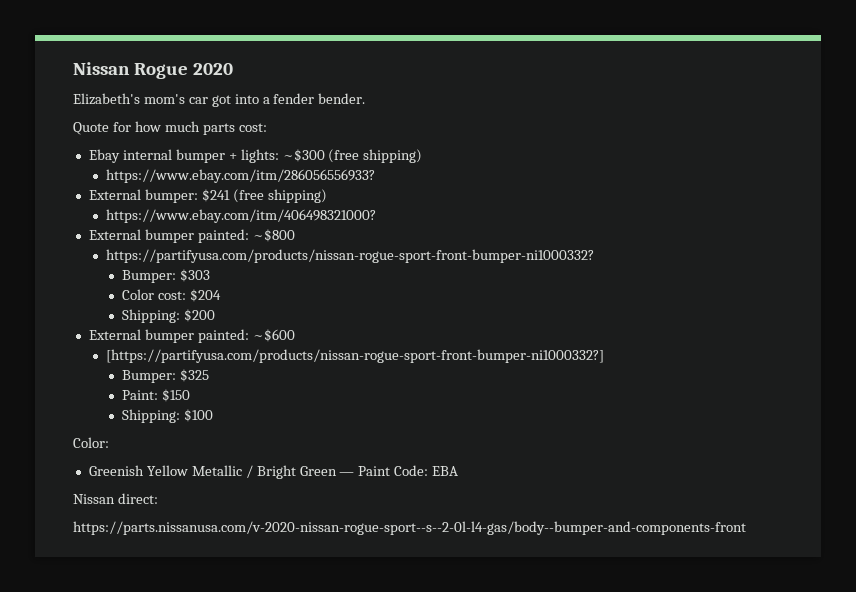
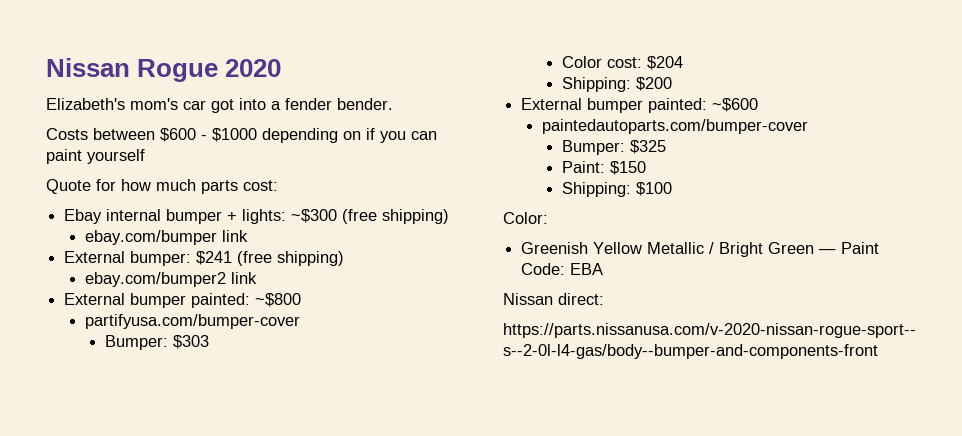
+ Costs between $600 - $1000 depending on if you can paint yourself
- https://www.ebay.com/itm/286056556933?
+ ebay.com/bumper link
- https://www.ebay.com/itm/406498321000?
+ ebay.com/bumper2 link
- https://partifyusa.com/products/nissan-rogue-sport-front-bumper-ni1000332?
+ partifyusa.com/bumper-cover
- [https://partifyusa.com/products/nissan-rogue-sport-front-bumper-ni1000332?]
+ paintedautoparts.com/bumper-cover

